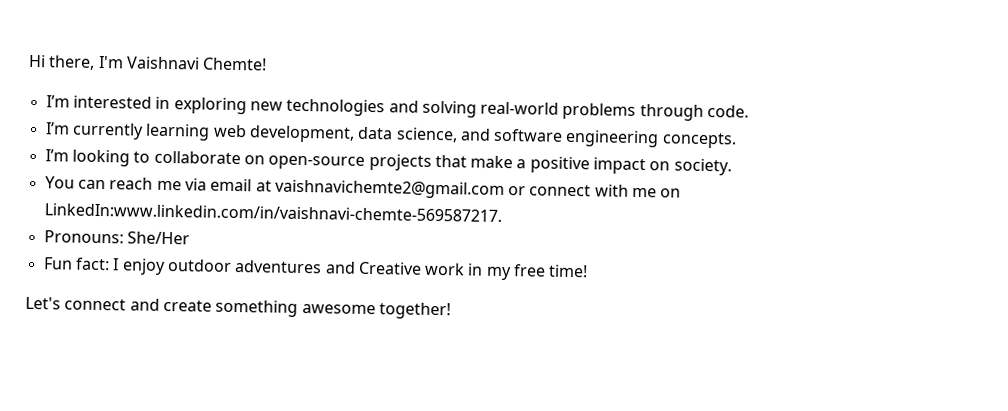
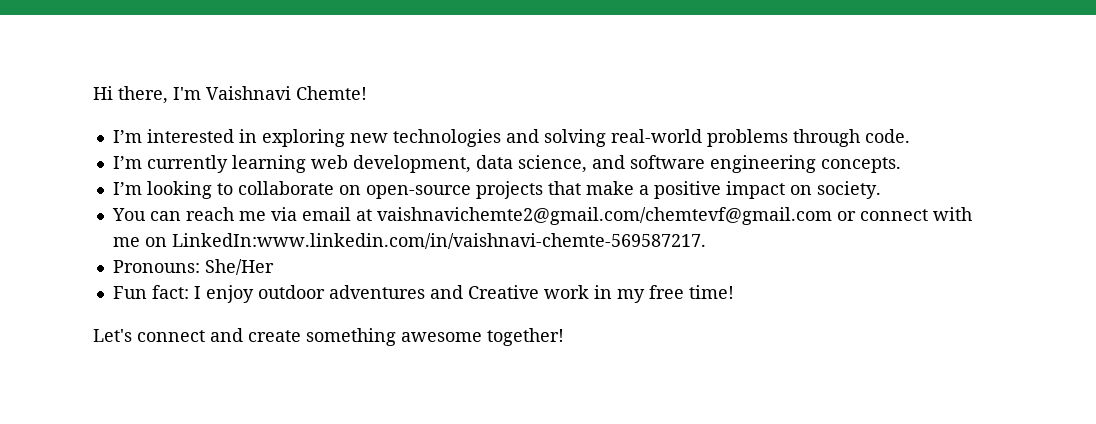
- You can reach me via email at vaishnavichemte2@gmail.com or connect with me on LinkedIn:www.linkedin.com/in/vaishnavi-chemte-569587217.
+ You can reach me via email at vaishnavichemte2@gmail.com/chemtevf@gmail.com or connect with me on LinkedIn:www.linkedin.com/in/vaishnavi-chemte-569587217.

